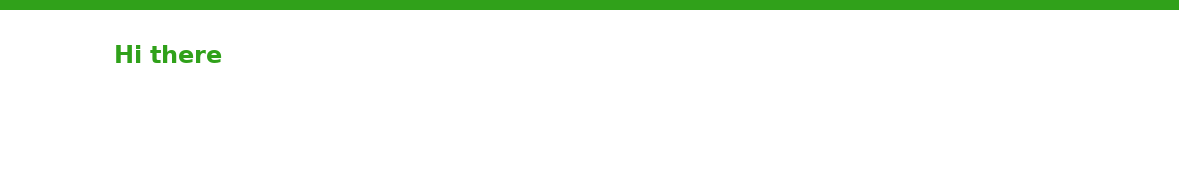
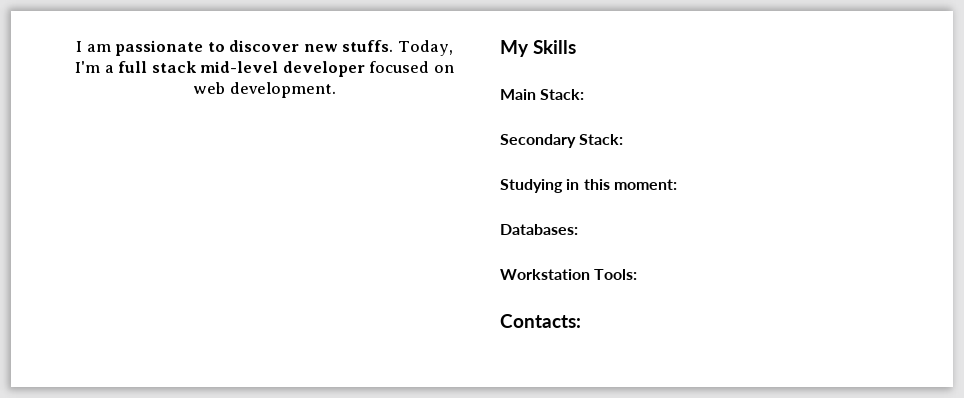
- Hi there
+ I am passionate to discover new stuffs. Today, I'm a full stack mid-level developer focused on web development.
+ My Skills
+ Main Stack:
+ Secondary Stack:
+ Studying in this moment:
+ Databases:
+ Workstation Tools:
+ Contacts:

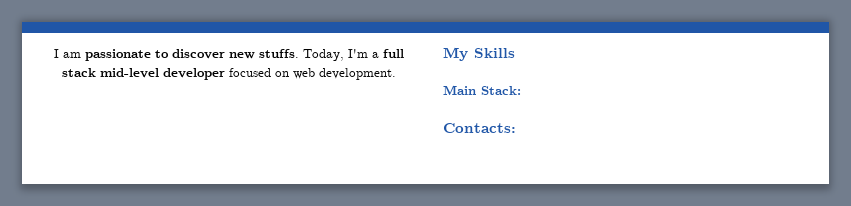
- Secondary Stack:
- Studying in this moment:
- Databases:
- Workstation Tools:

